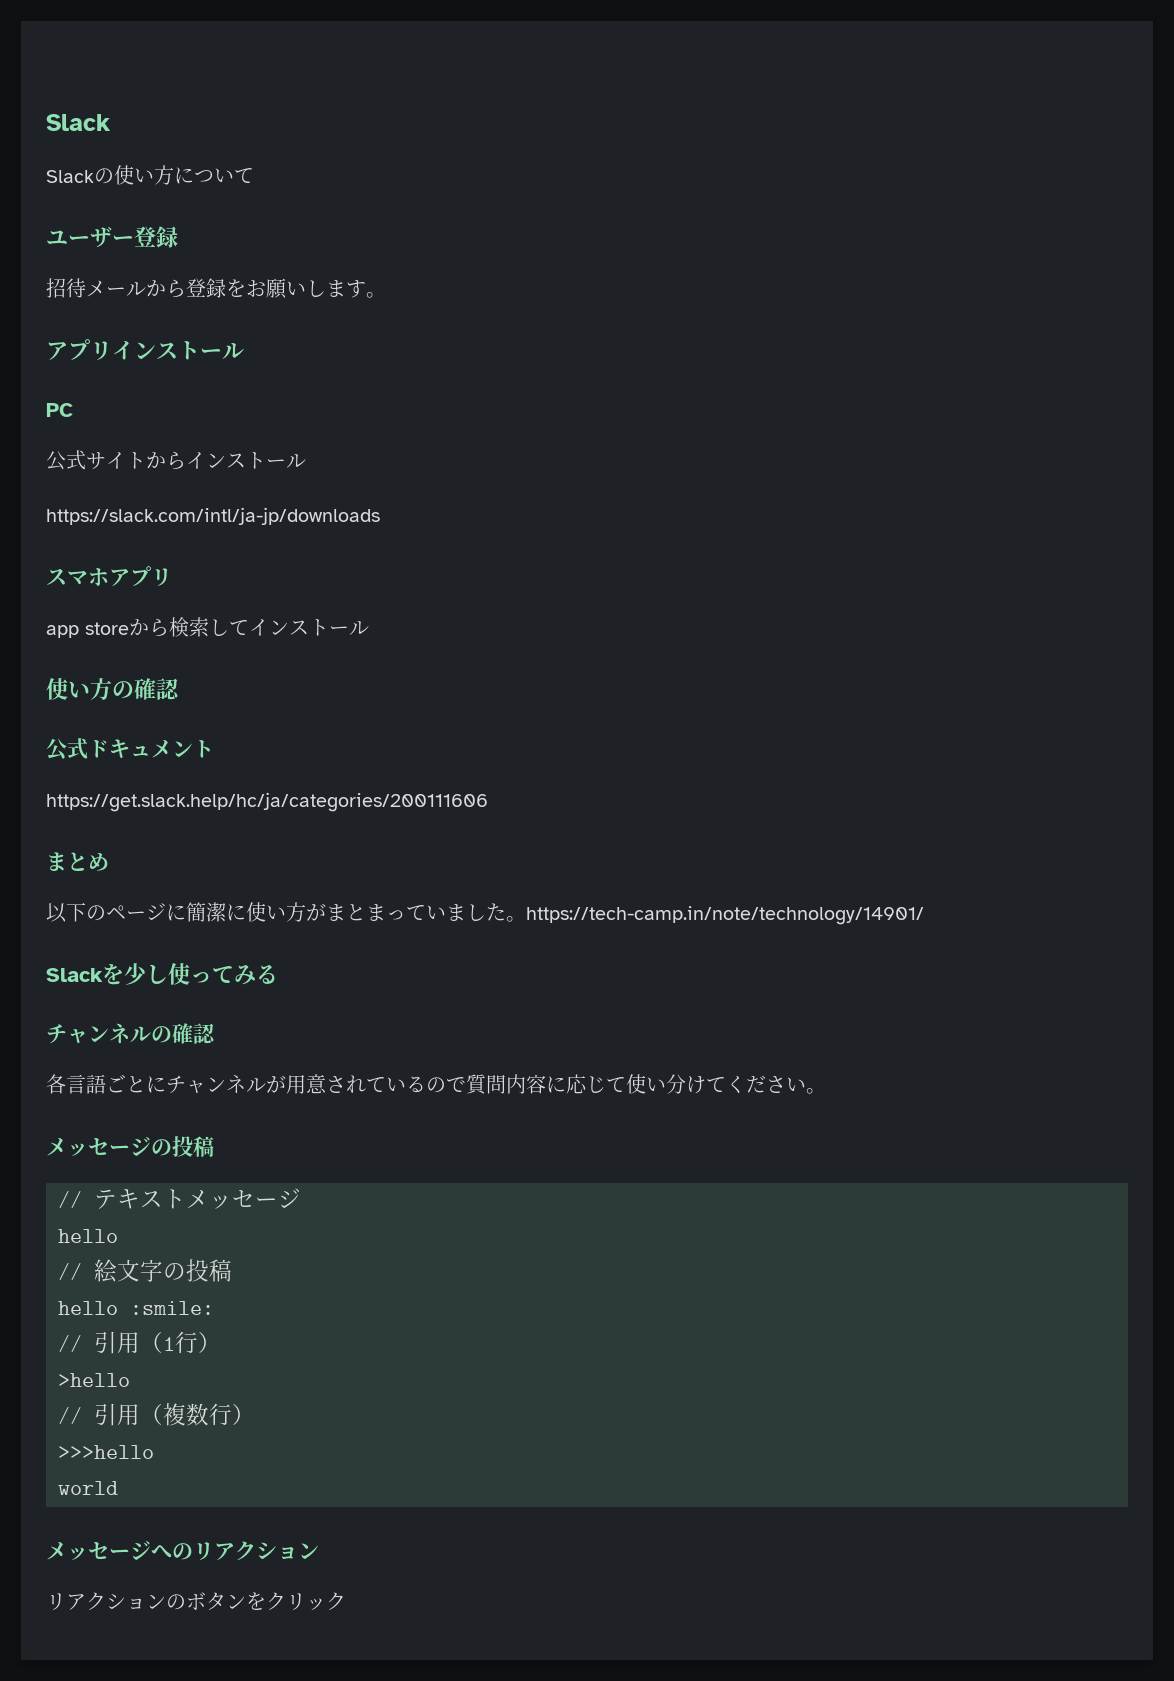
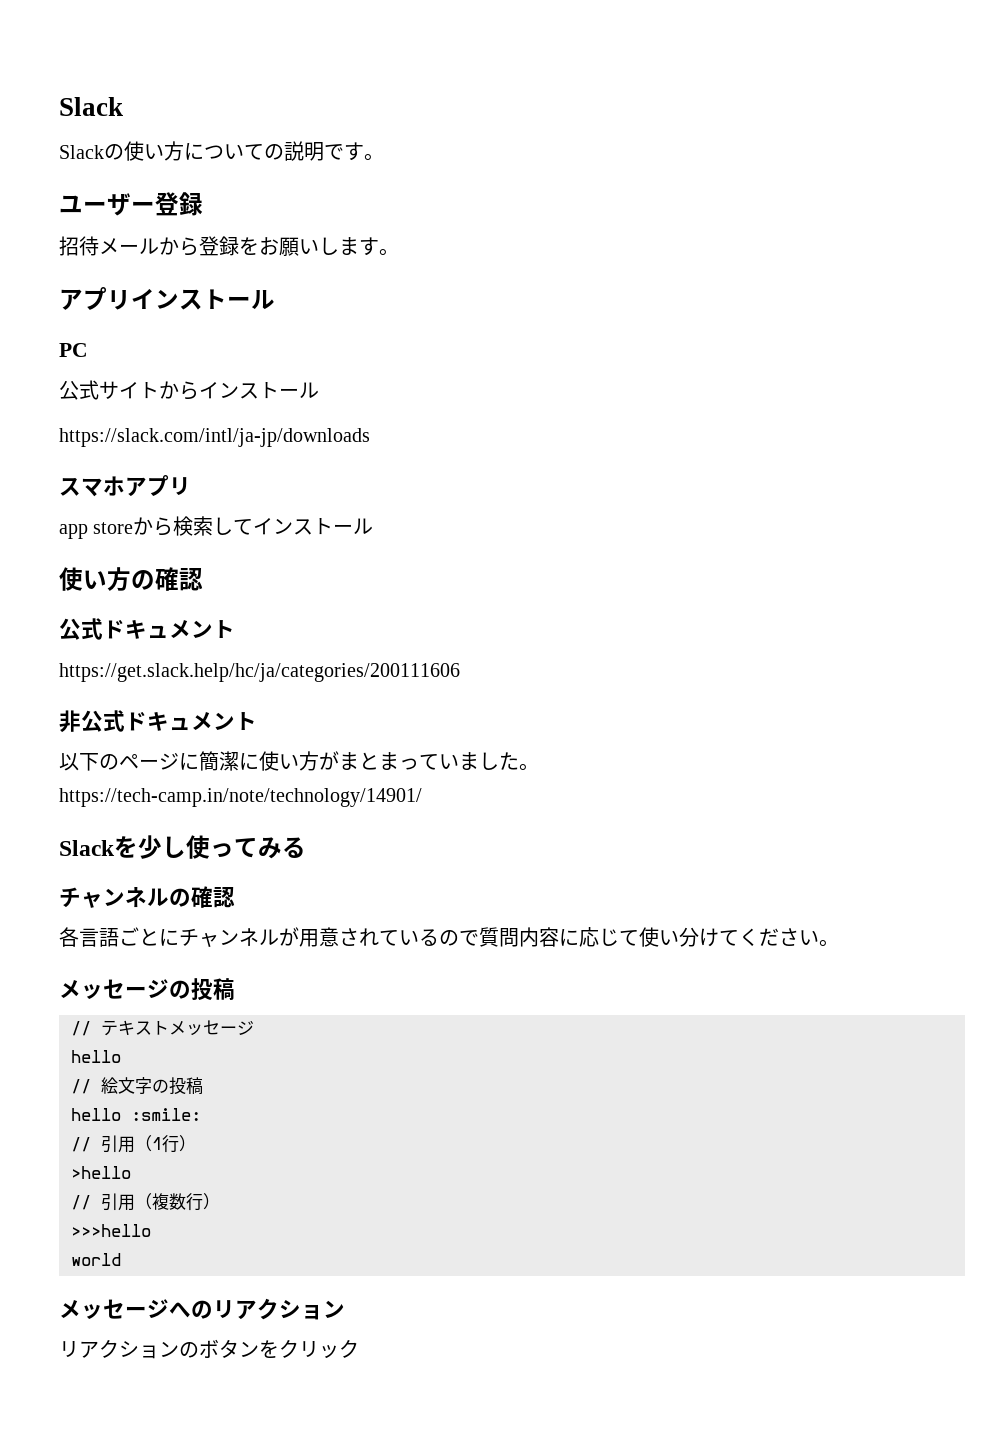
- Slackの使い方について
+ Slackの使い方についての説明です。
- まとめ
+ 非公式ドキュメント
- 以下のページに簡潔に使い方がまとまっていました。https://tech-camp.in/note/technology/14901/
+ 以下のページに簡潔に使い方がまとまっていました。
+ https://tech-camp.in/note/technology/14901/

